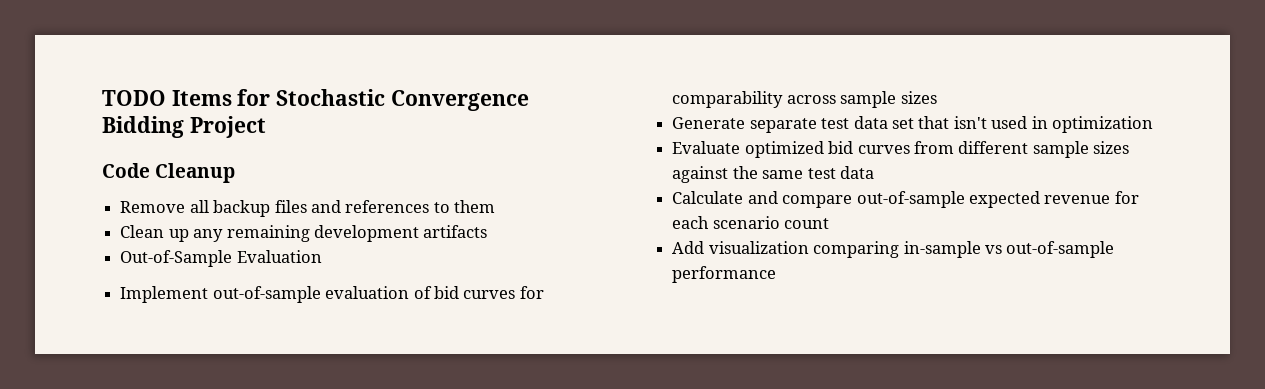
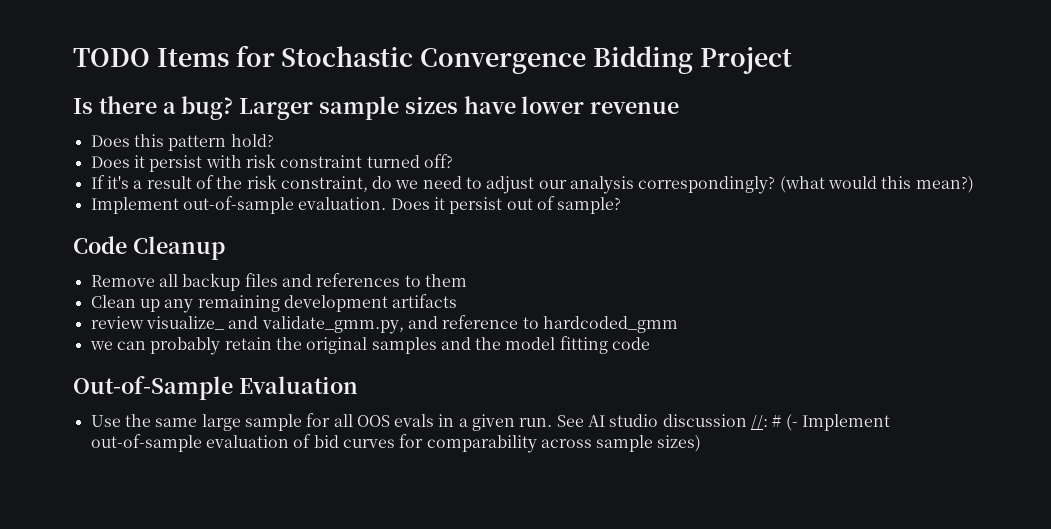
+ Is there a bug? Larger sample sizes have lower revenue
+ Does this pattern hold?
+ Does it persist with risk constraint turned off?
+ If it's a result of the risk constraint, do we need to adjust our analysis correspondingly? (what would this mean?)
+ Implement out-of-sample evaluation. Does it persist out of sample?
+ review visualize_ and validate_gmm.py, and reference to hardcoded_gmm
+ we can probably retain the original samples and the model fitting code
  Out-of-Sample Evaluation
- Implement out-of-sample evaluation of bid curves for comparability across sample sizes
- Generate separate test data set that isn't used in optimization
- Evaluate optimized bid curves from different sample sizes against the same test data
- Calculate and compare out-of-sample expected revenue for each scenario count
- Add visualization comparing in-sample vs out-of-sample performance
+ Use the same large sample for all OOS evals in a given run. See AI studio discussion //: # (- Implement out-of-sample evaluation of bid curves for comparability across sample sizes)

